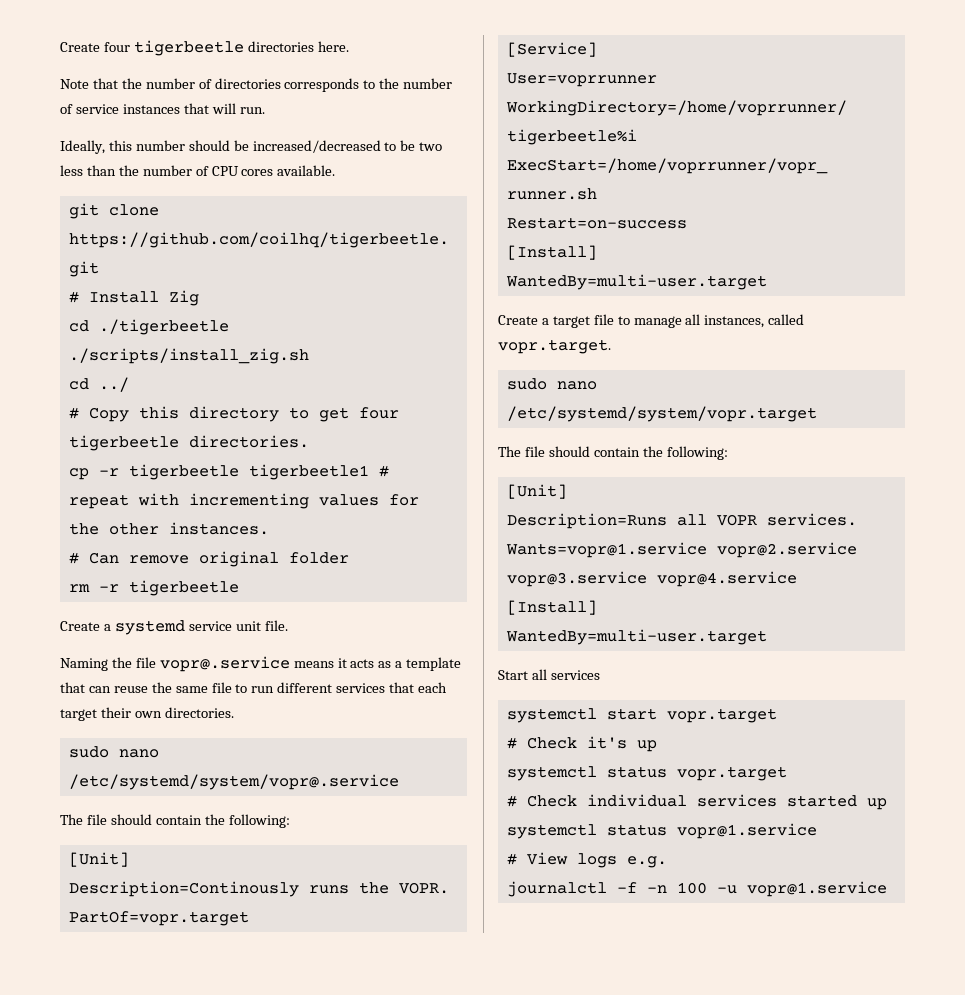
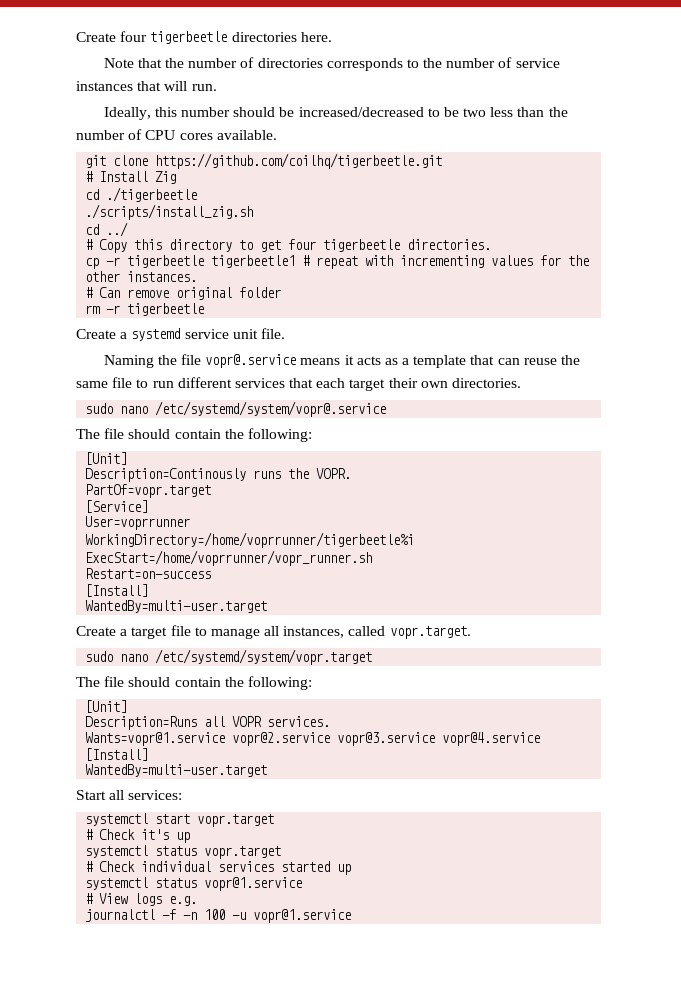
- Start all services
+ Start all services:

